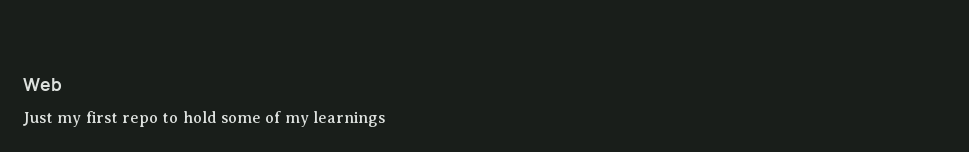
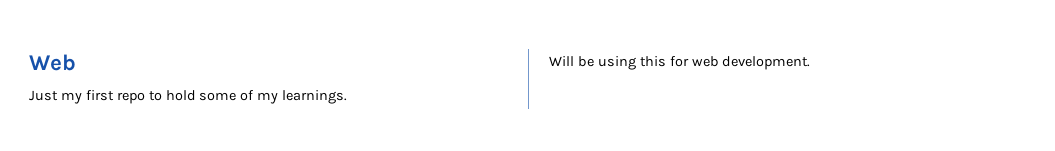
- Just my first repo to hold some of my learnings
+ Just my first repo to hold some of my learnings.
+ Will be using this for web development.

